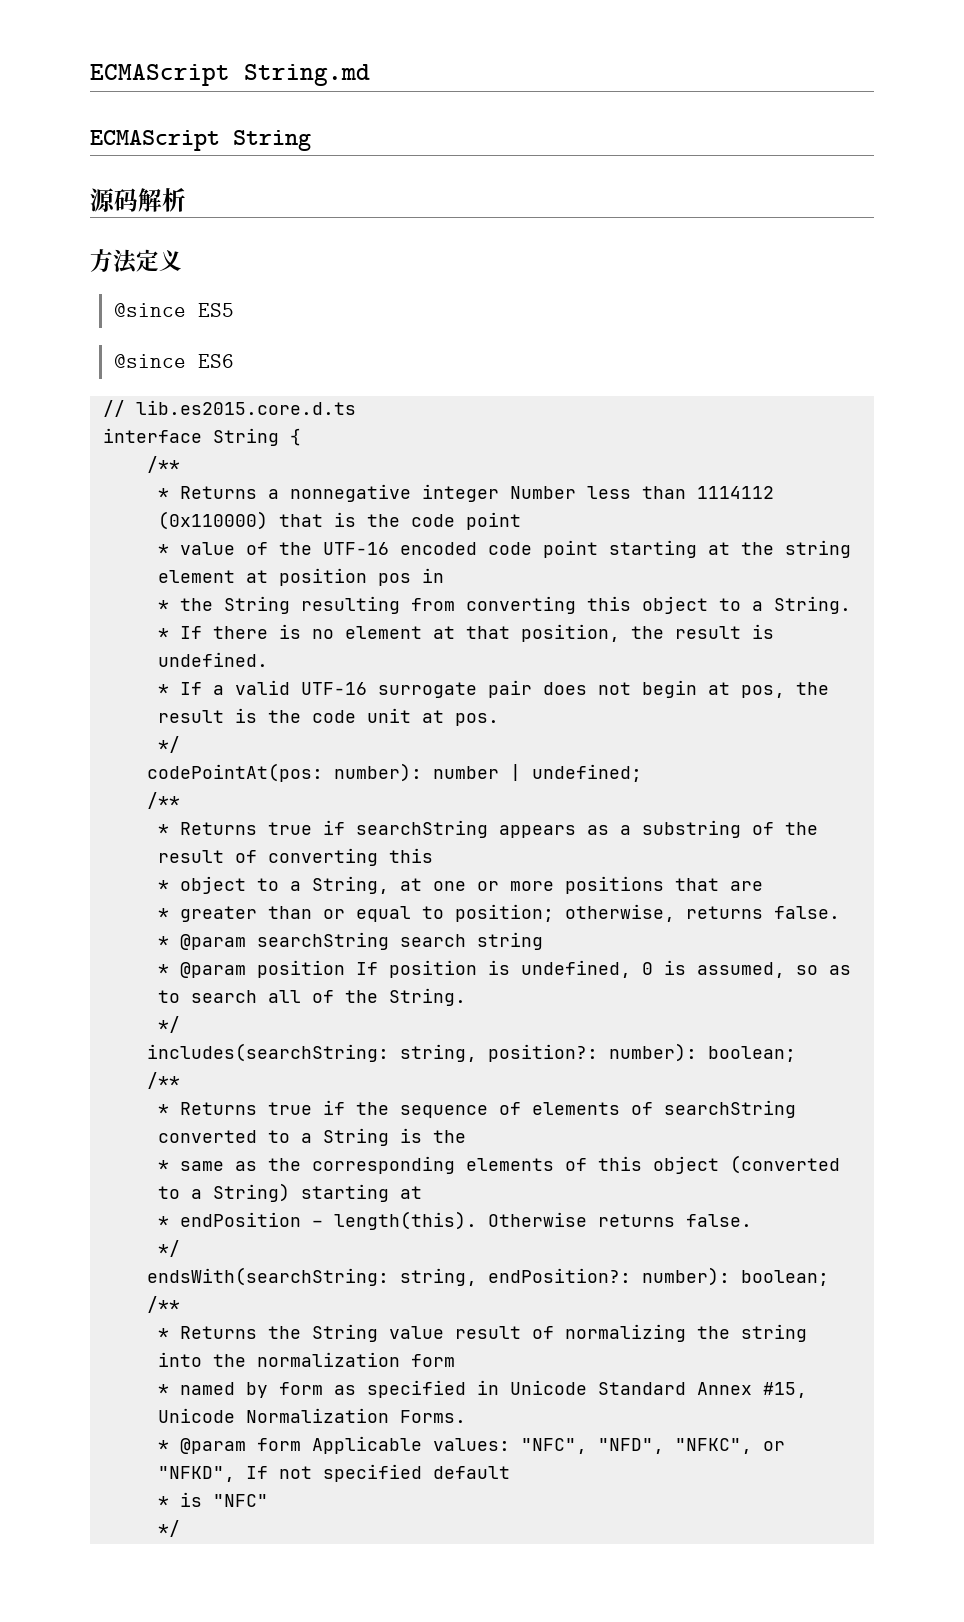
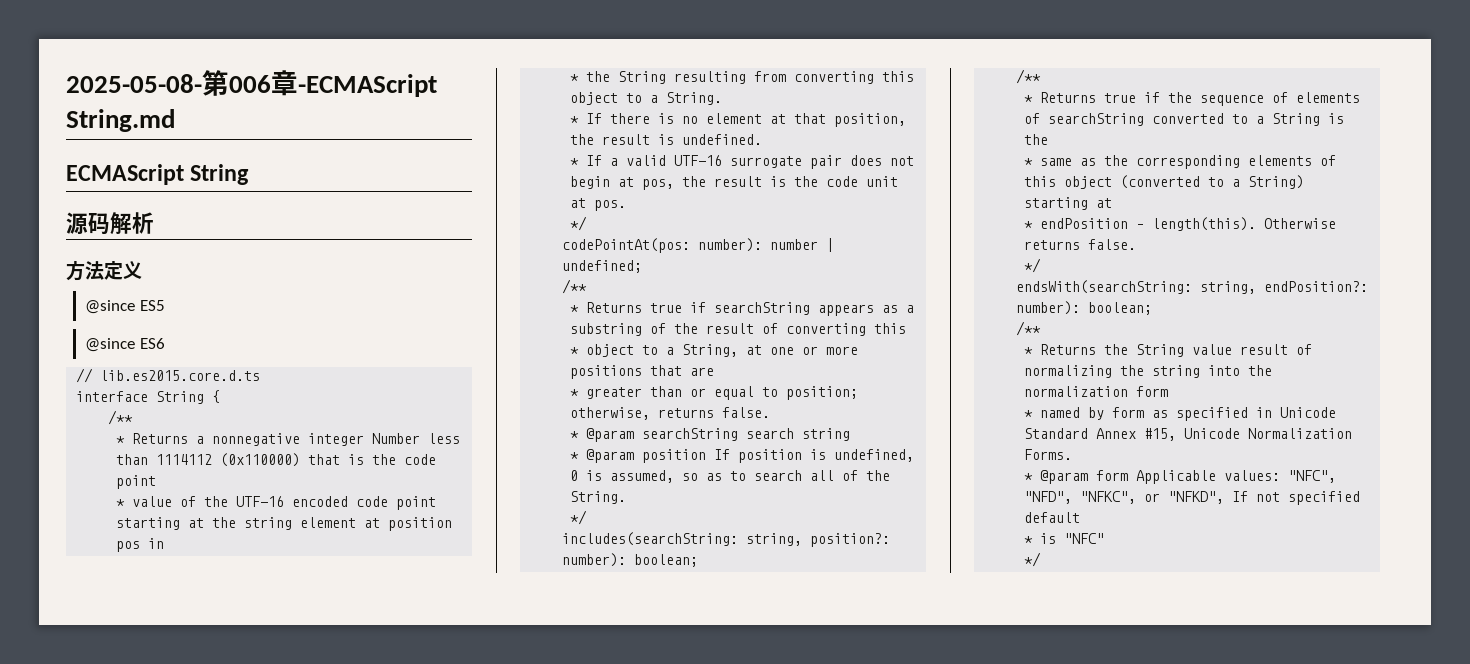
- ECMAScript String.md
+ 2025-05-08-第006章-ECMAScript String.md

